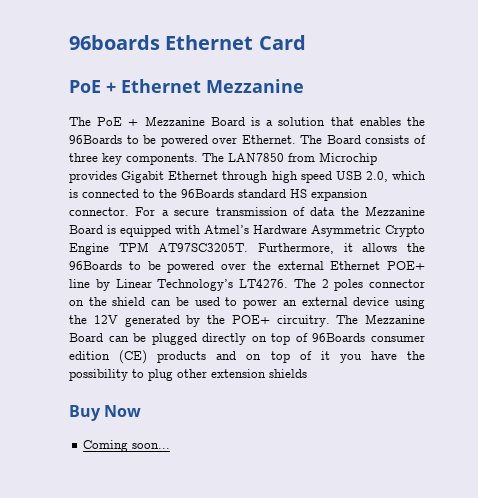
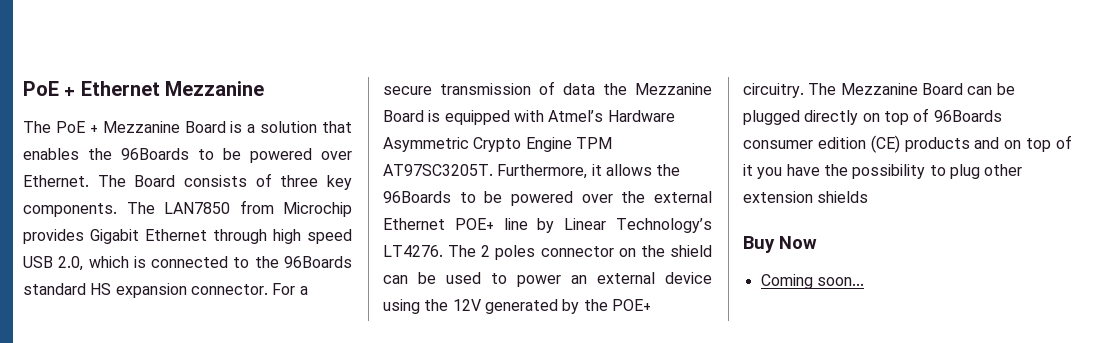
- 96boards Ethernet Card

